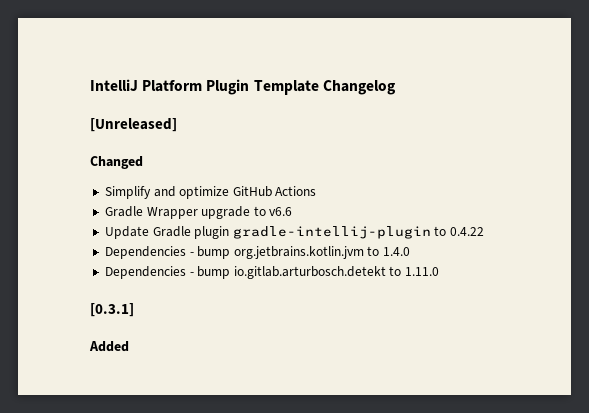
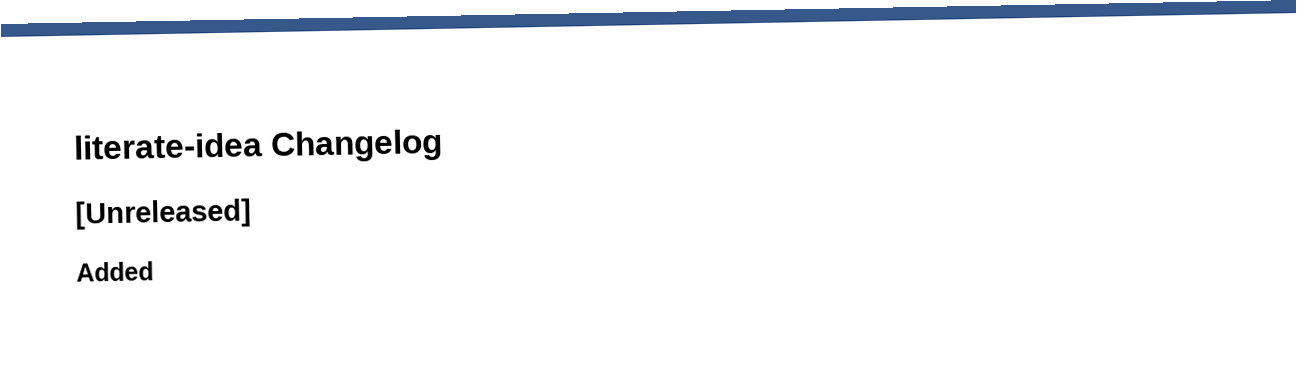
- IntelliJ Platform Plugin Template Changelog
+ literate-idea Changelog
  [Unreleased]
- Changed
- Simplify and optimize GitHub Actions
- Gradle Wrapper upgrade to v6.6
- Update Gradle plugin gradle-intellij-plugin to 0.4.22
- Dependencies - bump org.jetbrains.kotlin.jvm to 1.4.0
- Dependencies - bump io.gitlab.arturbosch.detekt to 1.11.0
- [0.3.1]

